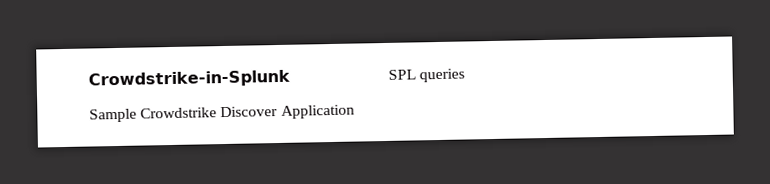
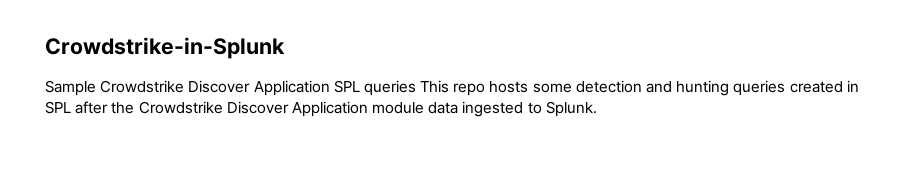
- Sample Crowdstrike Discover Application SPL queries
+ Sample Crowdstrike Discover Application SPL queries This repo hosts some detection and hunting queries created in SPL after the Crowdstrike Discover Application module data ingested to Splunk.

